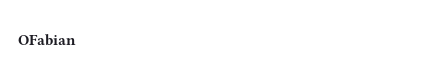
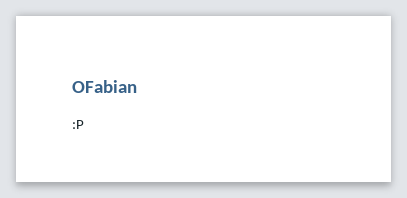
+ :P

